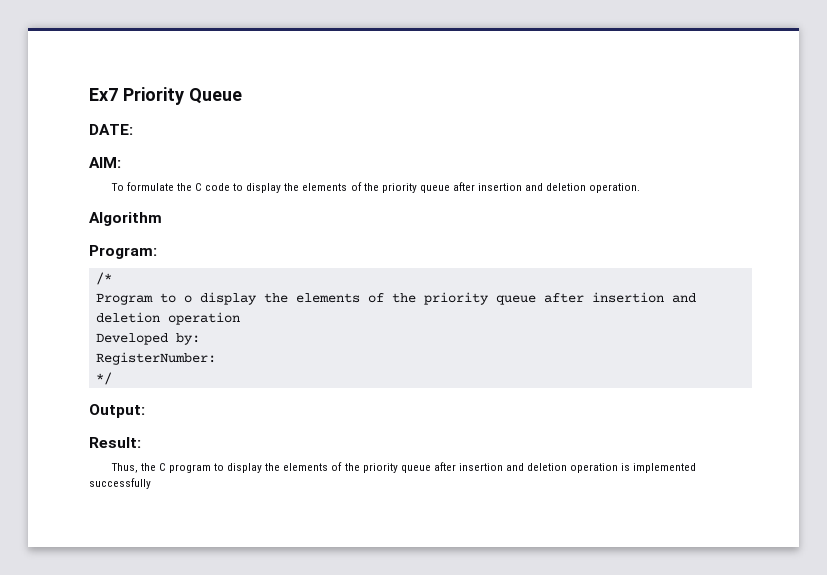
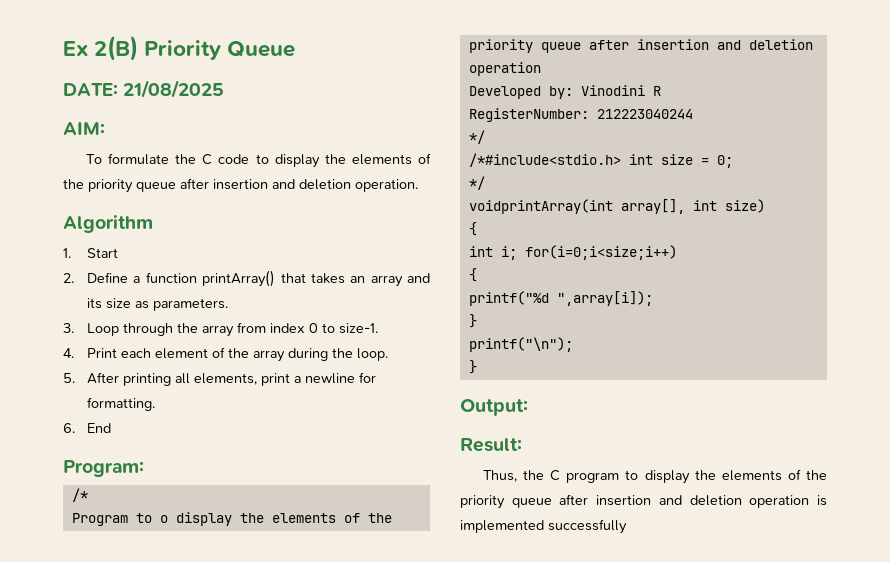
- Ex7 Priority Queue
+ Ex 2(B) Priority Queue
- DATE:
+ DATE: 21/08/2025
+ 1. Start
+ 2. Define a function printArray() that takes an array and its size as parameters.
+ 3. Loop through the array from index 0 to size-1.
+ 4. Print each element of the array during the loop.
+ 5. After printing all elements, print a newline for formatting.
+ 6. End
- Developed by:
+ Developed by: Vinodini R
- RegisterNumber:
+ RegisterNumber: 212223040244
  */
+ /*#include<stdio.h> int size = 0;
+ */
+ voidprintArray(int array[], int size)
+ {
+ int i; for(i=0;i<size;i++)
+ {
+ printf("%d ",array[i]);
+ }
+ printf("\n");
+ }

